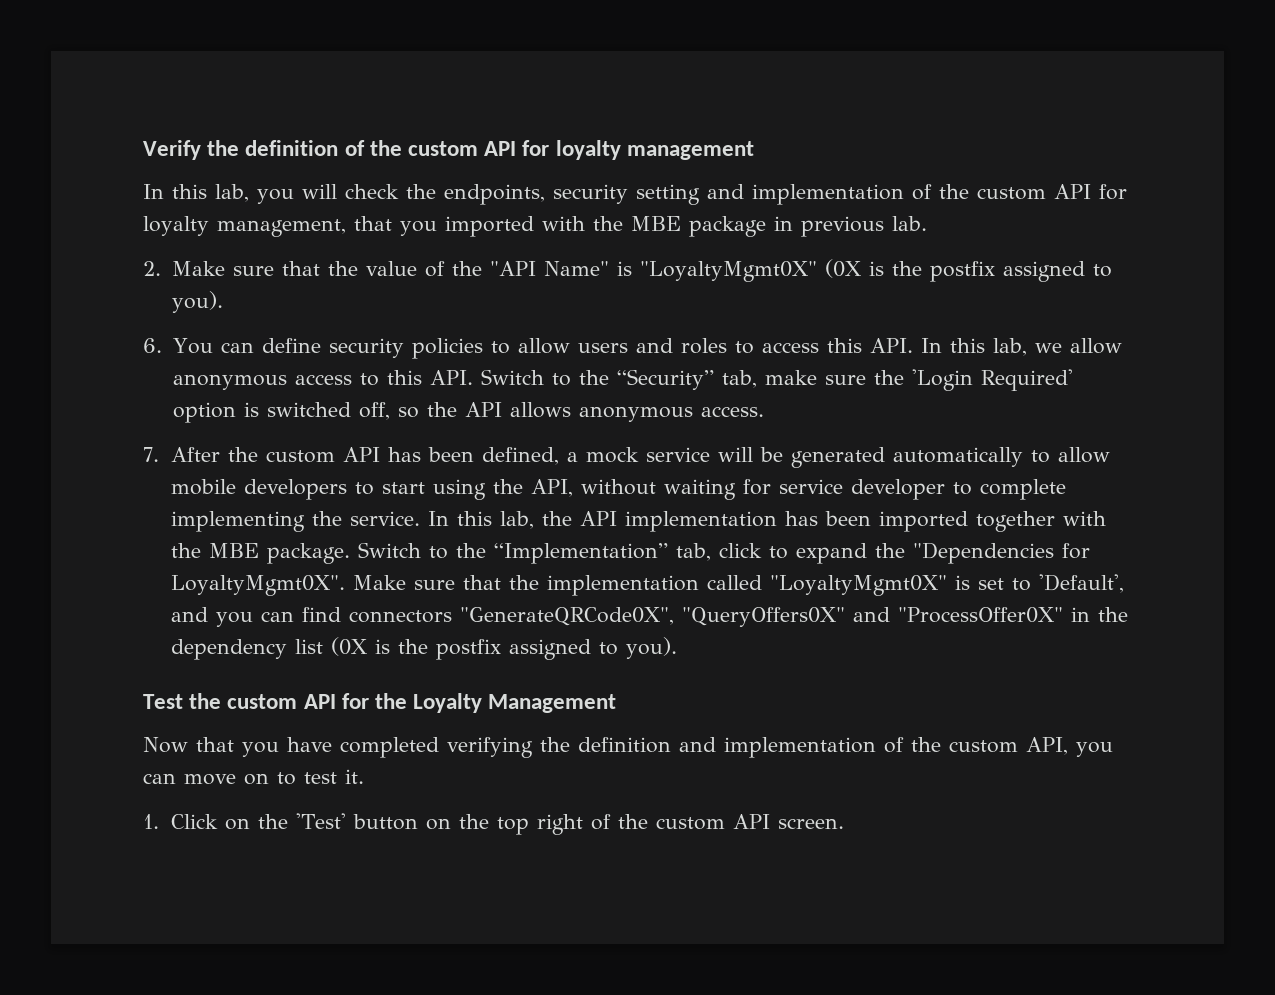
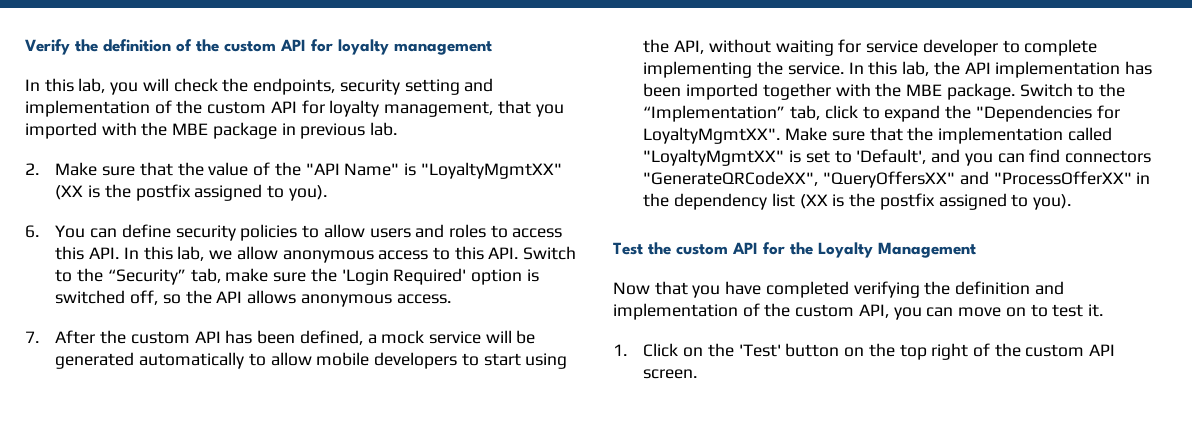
- 2. Make sure that the value of the "API Name" is "LoyaltyMgmt0X" (0X is the postfix assigned to you).
+ 2. Make sure that the value of the "API Name" is "LoyaltyMgmtXX" (XX is the postfix assigned to you).
- Switch to the “Implementation” tab, click to expand the "Dependencies for LoyaltyMgmt0X".
+ Switch to the “Implementation” tab, click to expand the "Dependencies for LoyaltyMgmtXX".
- Make sure that the implementation called "LoyaltyMgmt0X" is set to 'Default', and you can find connectors "GenerateQRCode0X", "QueryOffers0X" and "ProcessOffer0X" in the dependency list (0X is the postfix assigned to you).
+ Make sure that the implementation called "LoyaltyMgmtXX" is set to 'Default', and you can find connectors "GenerateQRCodeXX", "QueryOffersXX" and "ProcessOfferXX" in the dependency list (XX is the postfix assigned to you).

